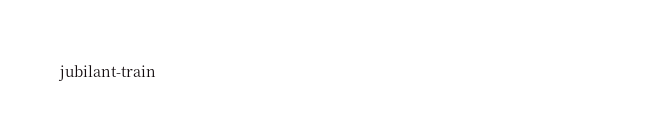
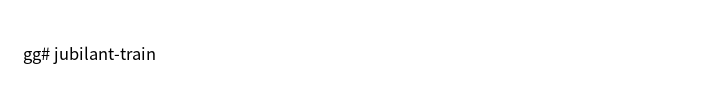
- jubilant-train
+ gg# jubilant-train

